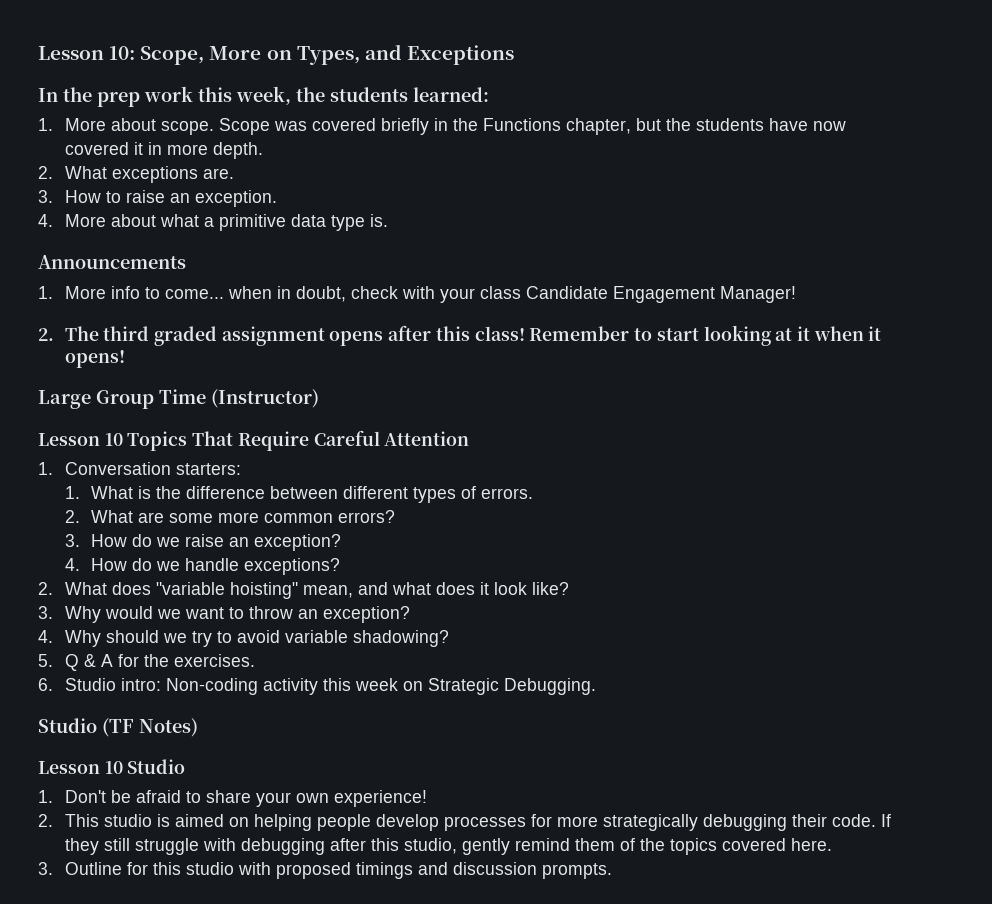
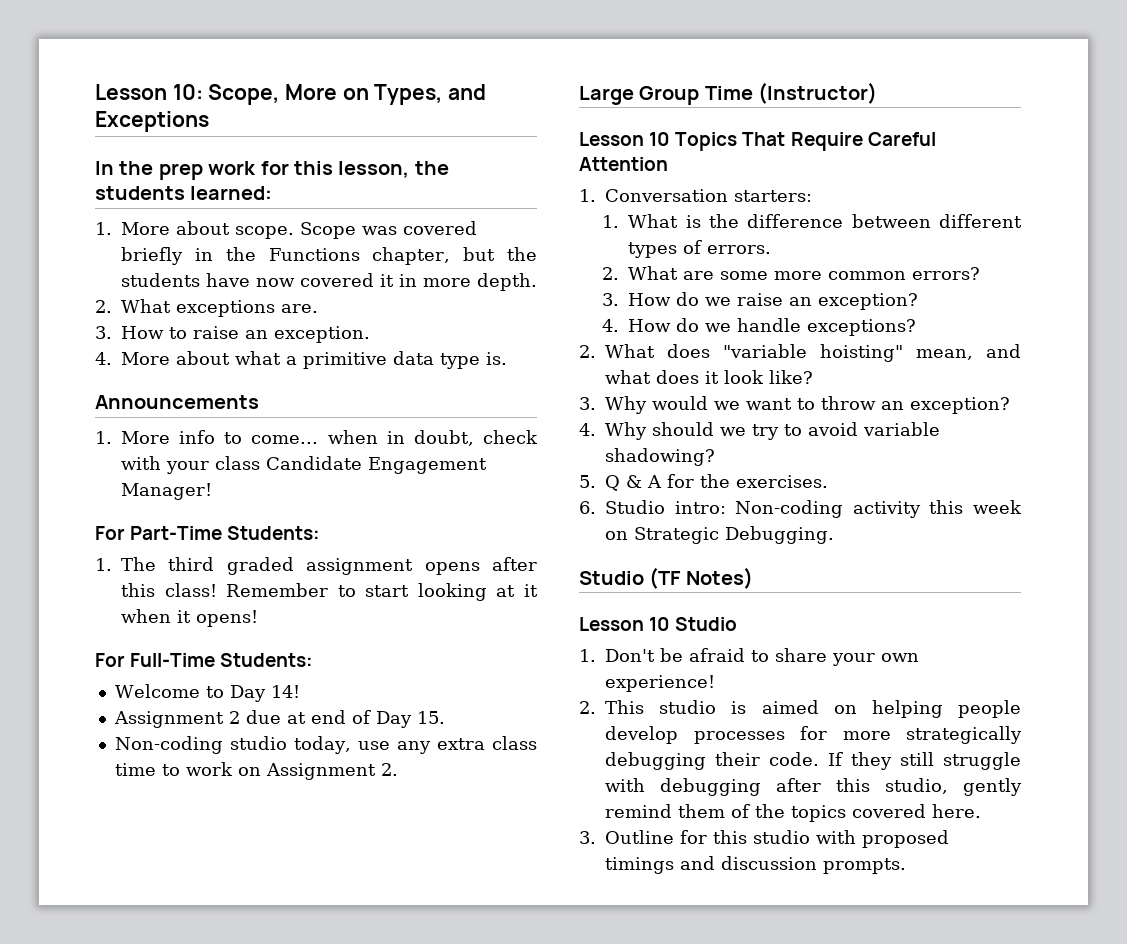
- In the prep work this week, the students learned:
+ In the prep work for this lesson, the students learned:
- 2. The third graded assignment opens after this class!
+ For Part-Time Students:
+ 1. The third graded assignment opens after this class!
+ For Full-Time Students:
+ Welcome to Day 14!
+ Assignment 2 due at end of Day 15.
+ Non-coding studio today, use any extra class time to work on Assignment 2.

